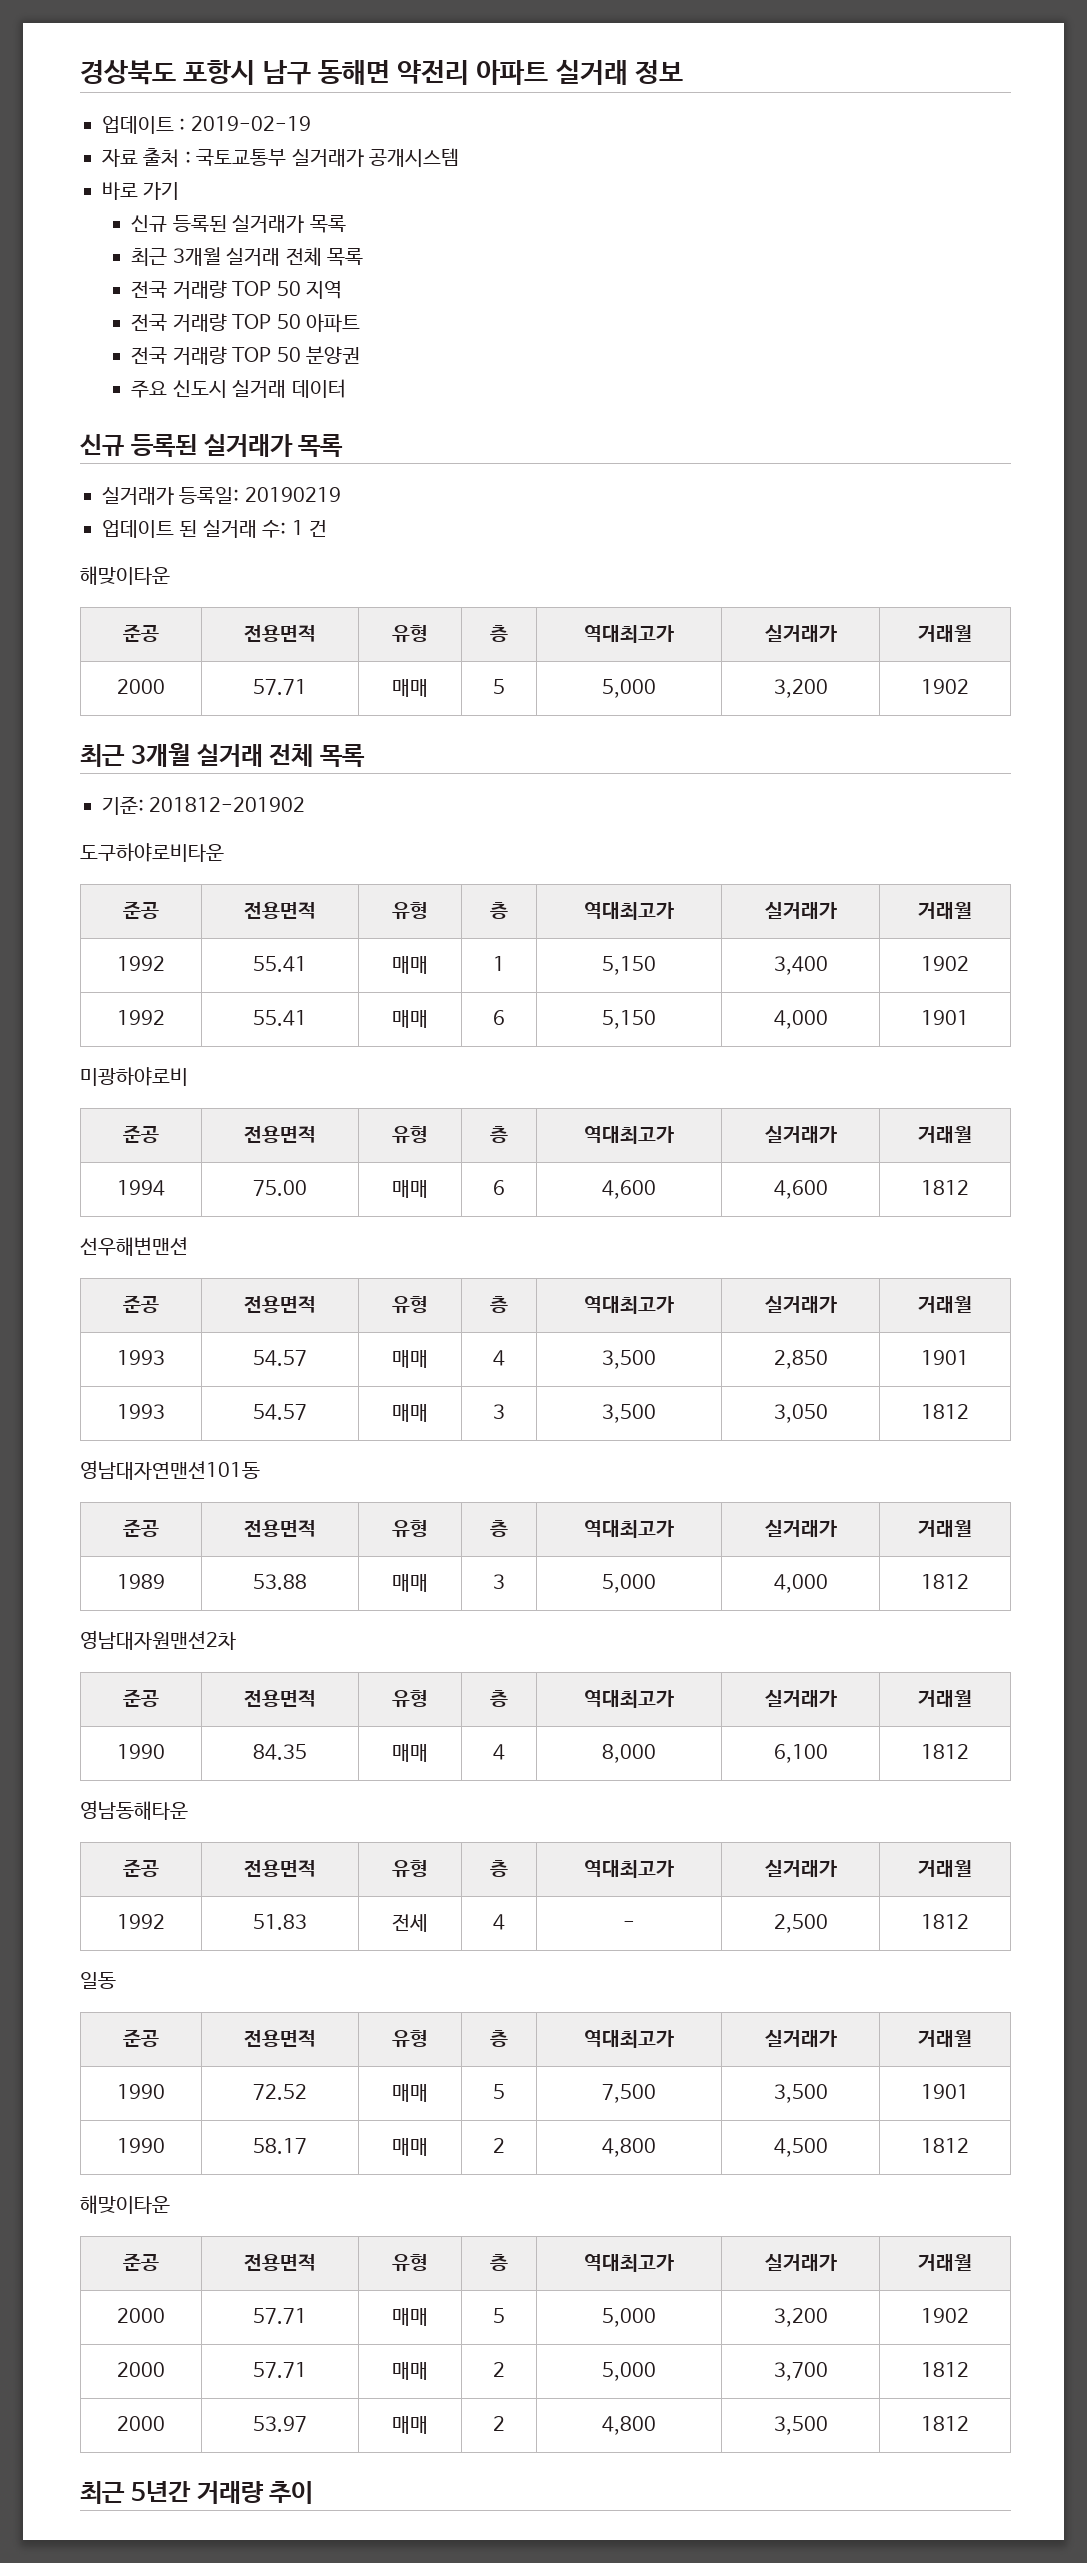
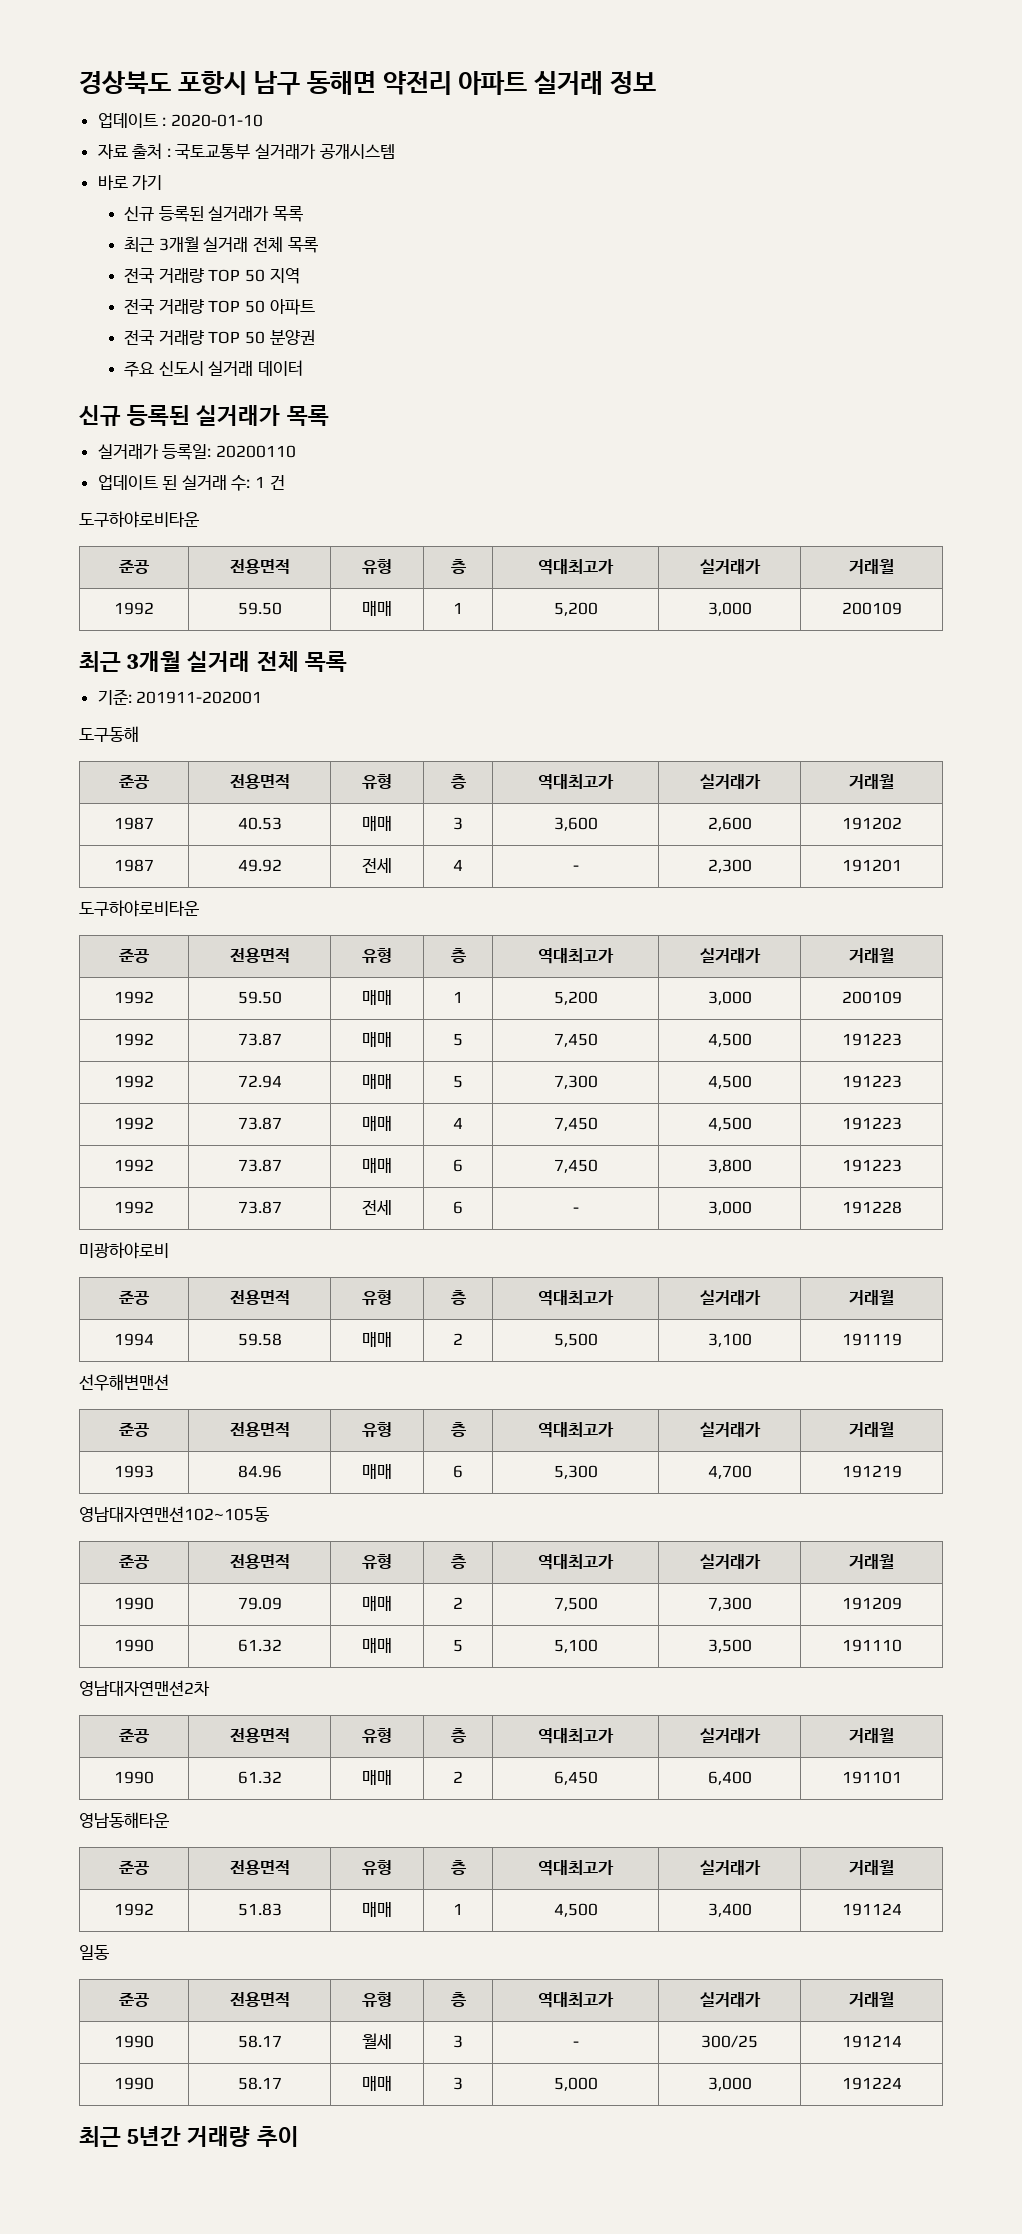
- 업데이트 : 2019-02-19
+ 업데이트 : 2020-01-10
- 실거래가 등록일: 20190219
+ 실거래가 등록일: 20200110
  업데이트 된 실거래 수: 1 건
- 해맞이타운
- 준공 | 전용면적 | 유형 | 층 | 역대최고가 | 실거래가 | 거래월
- 2000 | 57.71 | 매매 | 5 | 5,000 | 3,200 | 1902
- 최근 3개월 실거래 전체 목록
- 기준: 201812-201902
  도구하야로비타운
  준공 | 전용면적 | 유형 | 층 | 역대최고가 | 실거래가 | 거래월
- 1992 | 55.41 | 매매 | 1 | 5,150 | 3,400 | 1902
- 1992 | 55.41 | 매매 | 6 | 5,150 | 4,000 | 1901
+ 1992 | 59.50 | 매매 | 1 | 5,200 | 3,000 | 200109
+ 최근 3개월 실거래 전체 목록
+ 기준: 201911-202001
+ 도구동해
+ 준공 | 전용면적 | 유형 | 층 | 역대최고가 | 실거래가 | 거래월
+ 1987 | 40.53 | 매매 | 3 | 3,600 | 2,600 | 191202
+ 1987 | 49.92 | 전세 | 4 | - | 2,300 | 191201
+ 도구하야로비타운
+ 준공 | 전용면적 | 유형 | 층 | 역대최고가 | 실거래가 | 거래월
+ 1992 | 59.50 | 매매 | 1 | 5,200 | 3,000 | 200109
+ 1992 | 73.87 | 매매 | 5 | 7,450 | 4,500 | 191223
+ 1992 | 72.94 | 매매 | 5 | 7,300 | 4,500 | 191223
+ 1992 | 73.87 | 매매 | 4 | 7,450 | 4,500 | 191223
+ 1992 | 73.87 | 매매 | 6 | 7,450 | 3,800 | 191223
+ 1992 | 73.87 | 전세 | 6 | - | 3,000 | 191228
- 1994 | 75.00 | 매매 | 6 | 4,600 | 4,600 | 1812
+ 1994 | 59.58 | 매매 | 2 | 5,500 | 3,100 | 191119
- 1993 | 54.57 | 매매 | 4 | 3,500 | 2,850 | 1901
- 1993 | 54.57 | 매매 | 3 | 3,500 | 3,050 | 1812
- 영남대자연맨션101동
+ 1993 | 84.96 | 매매 | 6 | 5,300 | 4,700 | 191219
+ 영남대자연맨션102~105동
  준공 | 전용면적 | 유형 | 층 | 역대최고가 | 실거래가 | 거래월
- 1989 | 53.88 | 매매 | 3 | 5,000 | 4,000 | 1812
- 영남대자원맨션2차
+ 1990 | 79.09 | 매매 | 2 | 7,500 | 7,300 | 191209
+ 1990 | 61.32 | 매매 | 5 | 5,100 | 3,500 | 191110
+ 영남대자연맨션2차
  준공 | 전용면적 | 유형 | 층 | 역대최고가 | 실거래가 | 거래월
- 1990 | 84.35 | 매매 | 4 | 8,000 | 6,100 | 1812
+ 1990 | 61.32 | 매매 | 2 | 6,450 | 6,400 | 191101
- 1992 | 51.83 | 전세 | 4 | - | 2,500 | 1812
+ 1992 | 51.83 | 매매 | 1 | 4,500 | 3,400 | 191124
- 1990 | 72.52 | 매매 | 5 | 7,500 | 3,500 | 1901
- 1990 | 58.17 | 매매 | 2 | 4,800 | 4,500 | 1812
- 해맞이타운
- 준공 | 전용면적 | 유형 | 층 | 역대최고가 | 실거래가 | 거래월
- 2000 | 57.71 | 매매 | 5 | 5,000 | 3,200 | 1902
- 2000 | 57.71 | 매매 | 2 | 5,000 | 3,700 | 1812
- 2000 | 53.97 | 매매 | 2 | 4,800 | 3,500 | 1812
+ 1990 | 58.17 | 월세 | 3 | - | 300/25 | 191214
+ 1990 | 58.17 | 매매 | 3 | 5,000 | 3,000 | 191224

